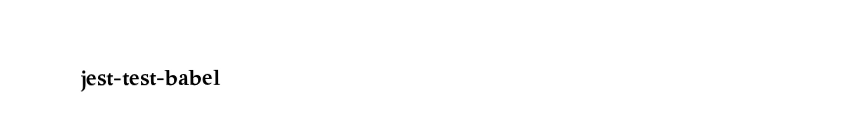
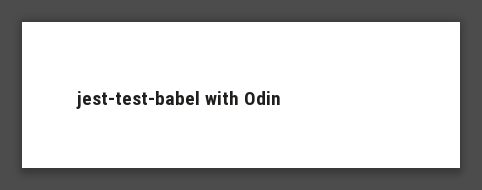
- jest-test-babel
+ jest-test-babel with Odin

